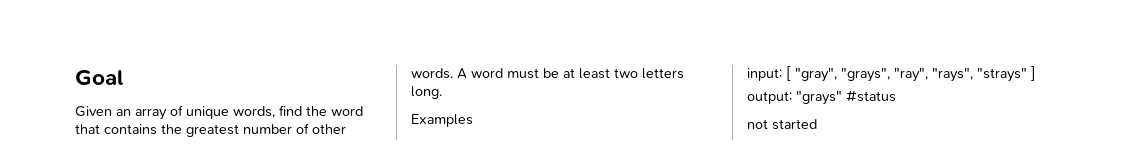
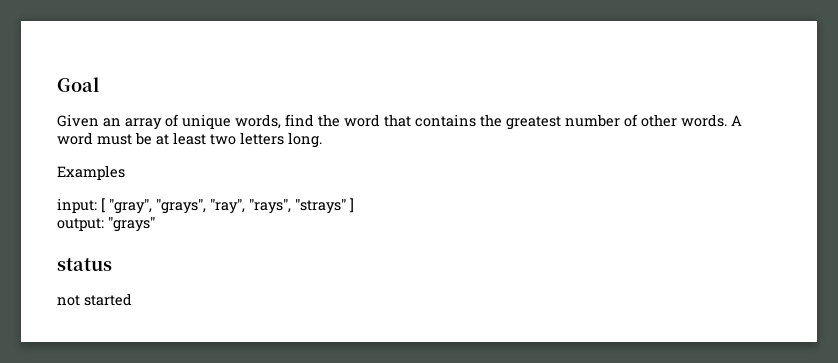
- output: "grays" #status
+ output: "grays"
+ status

